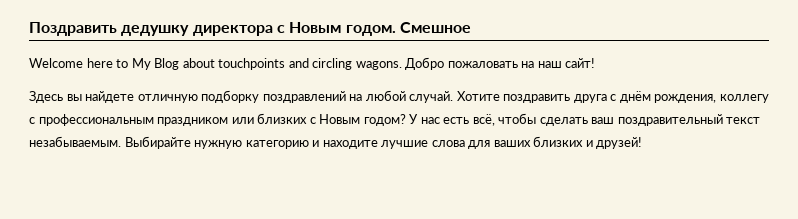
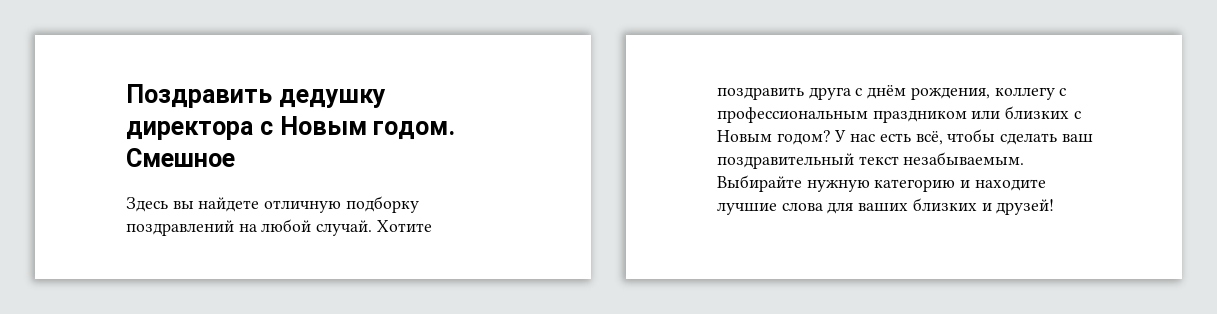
- Welcome here to My Blog about touchpoints and circling wagons. Добро пожаловать на наш сайт!

